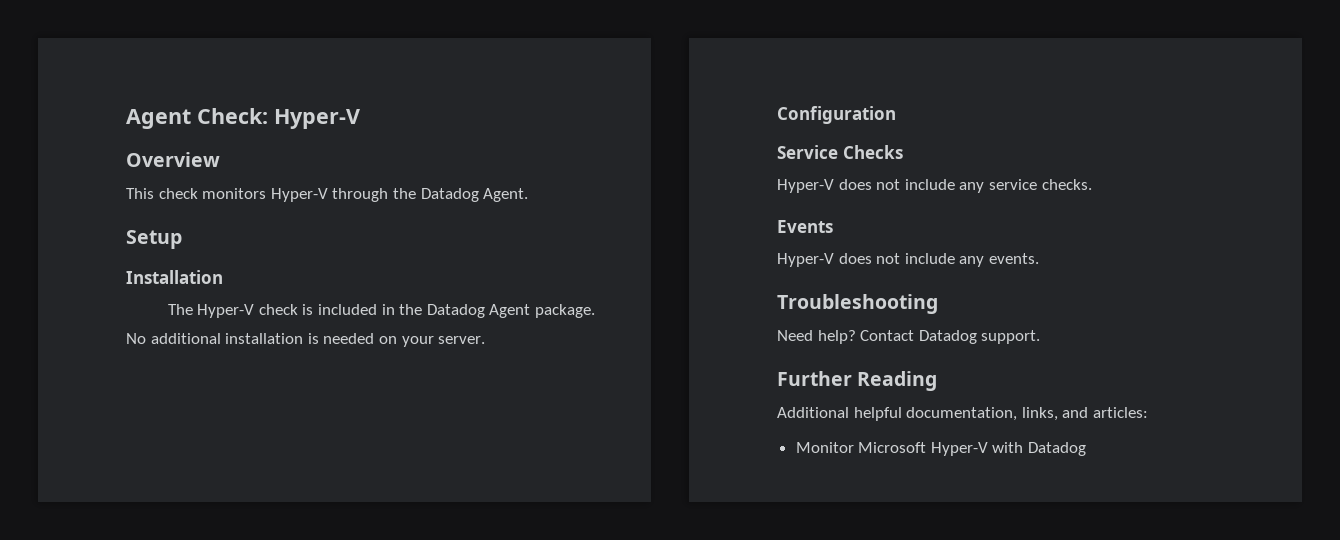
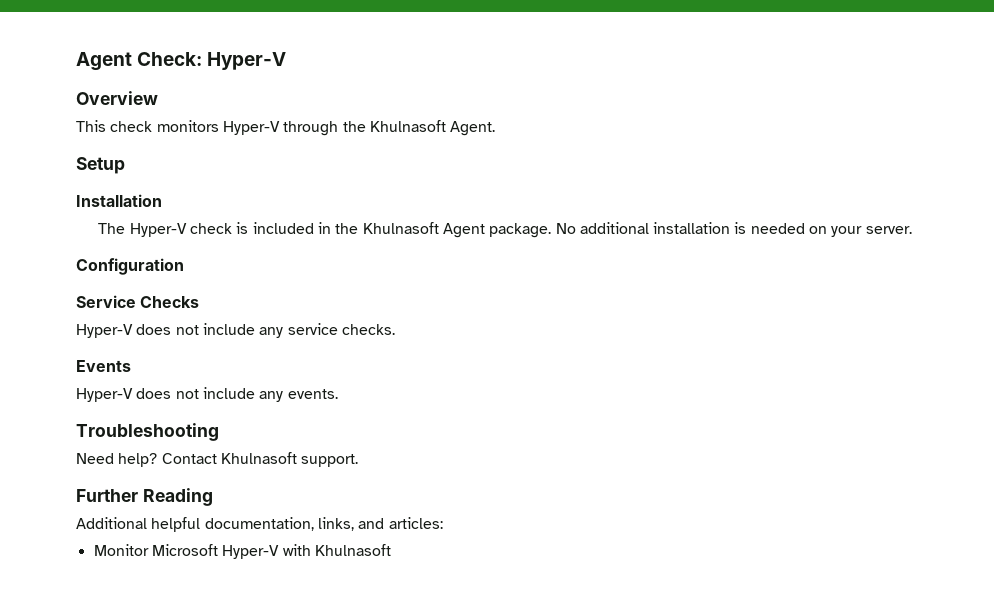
- This check monitors Hyper-V through the Datadog Agent.
+ This check monitors Hyper-V through the Khulnasoft Agent.
- The Hyper-V check is included in the Datadog Agent package.
+ The Hyper-V check is included in the Khulnasoft Agent package.
- Contact Datadog support.
+ Contact Khulnasoft support.
- Monitor Microsoft Hyper-V with Datadog
+ Monitor Microsoft Hyper-V with Khulnasoft

